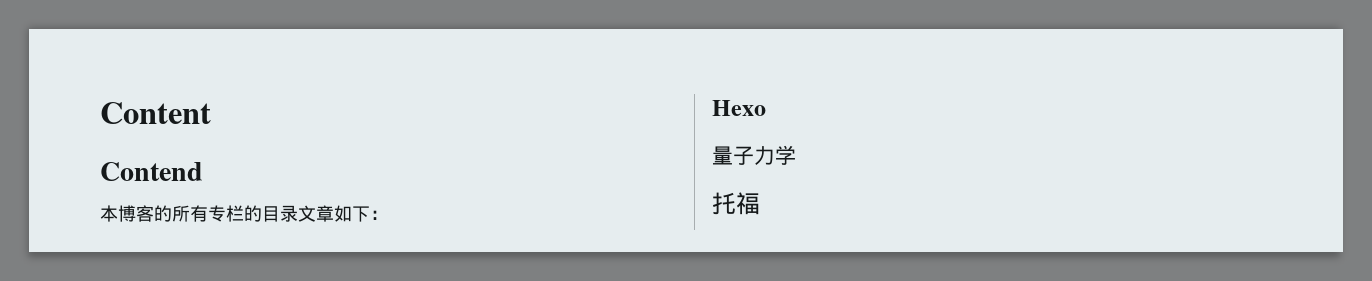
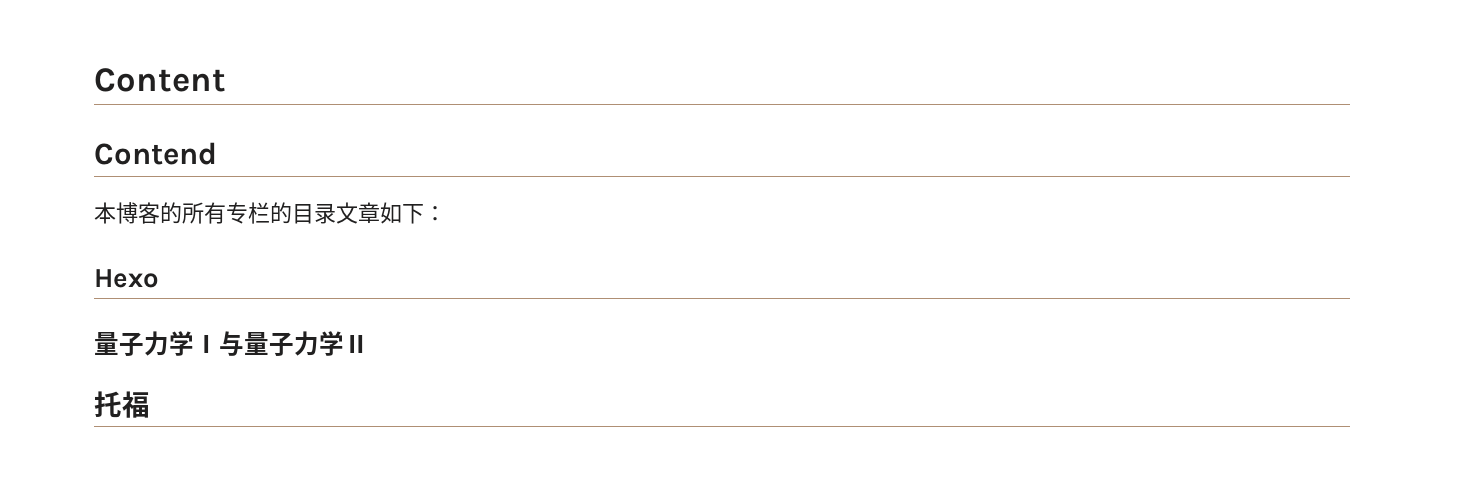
- 量子力学
+ 量子力学Ⅰ与量子力学Ⅱ

